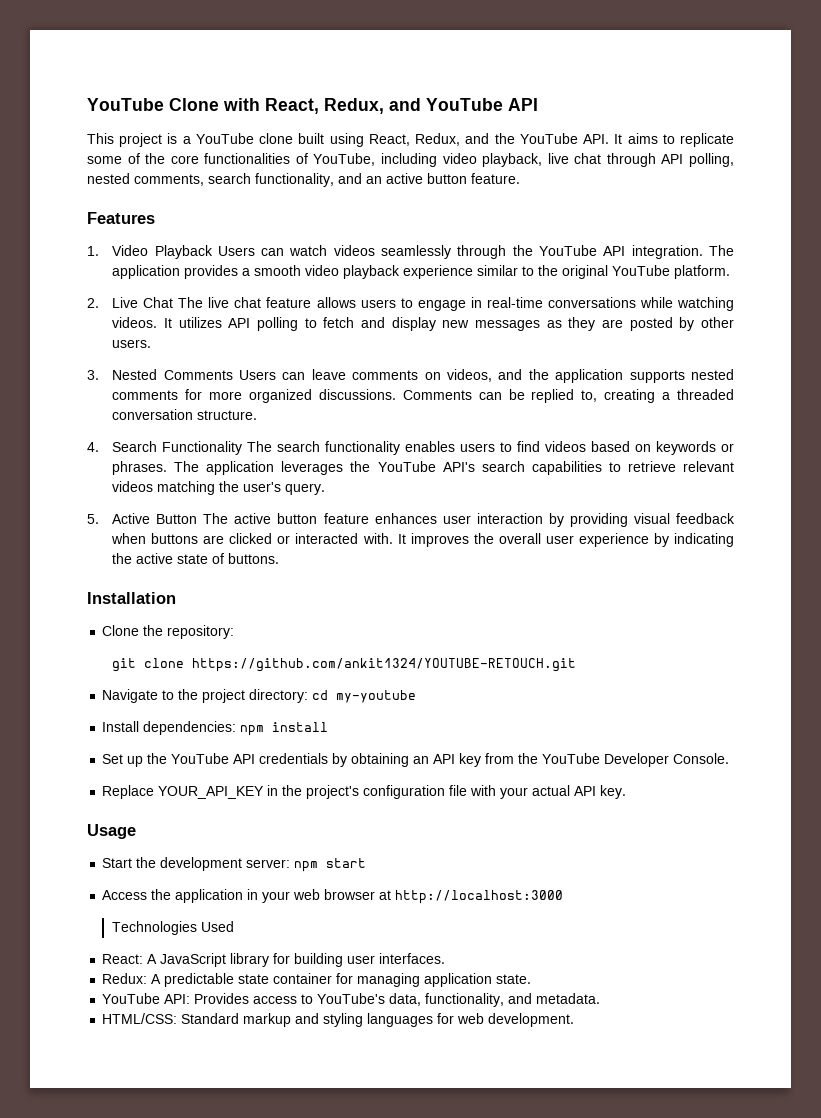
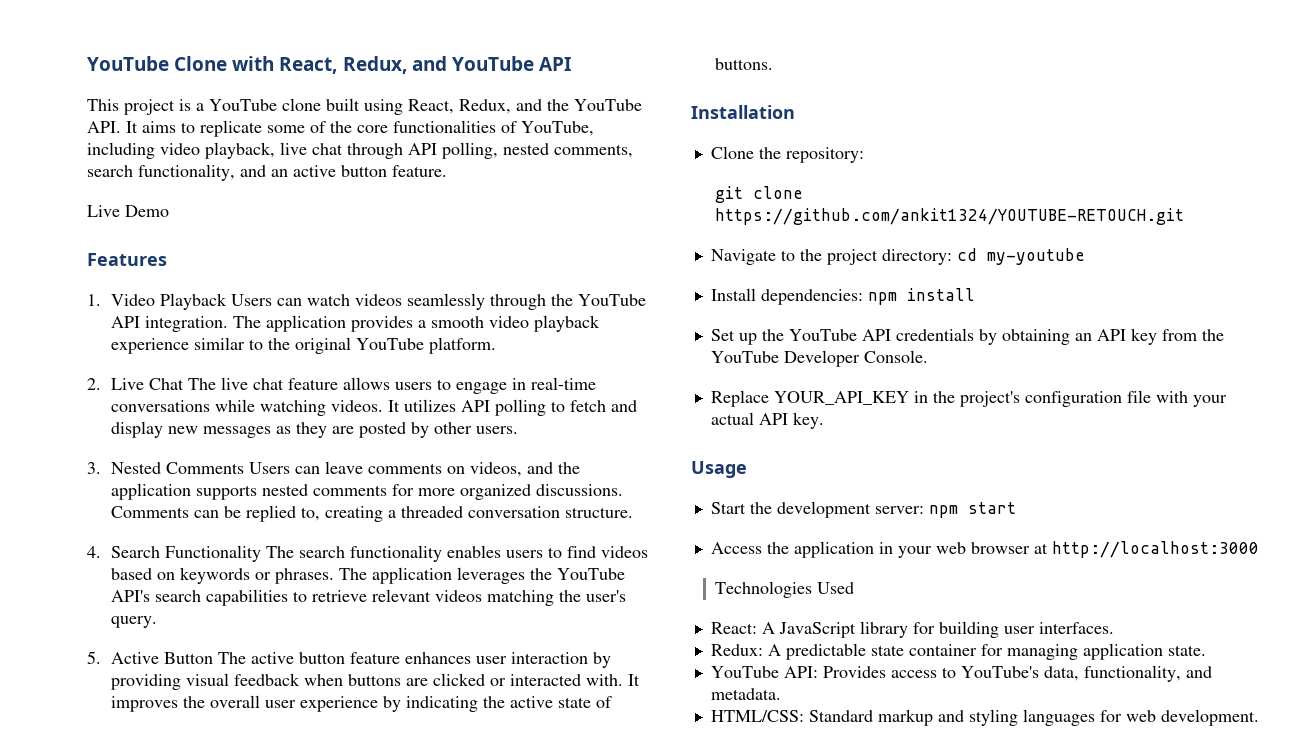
+ Live Demo

